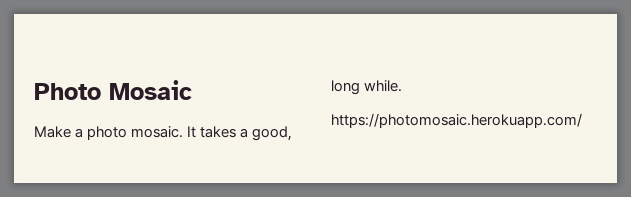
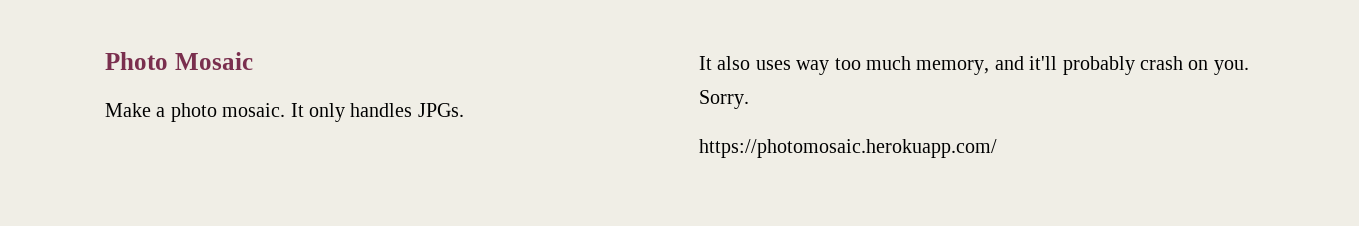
- It takes a good, long while.
+ It only handles JPGs.
+ It also uses way too much memory, and it'll probably crash on you. Sorry.

